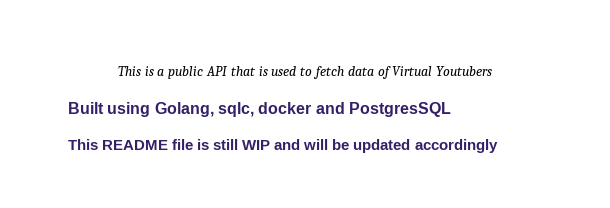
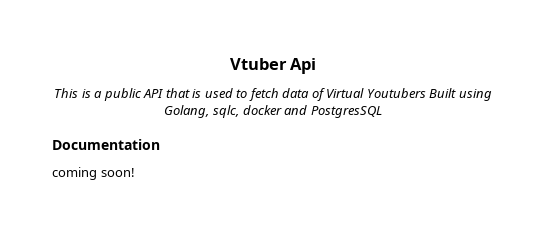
+ Vtuber Api
- This is a public API that is used to fetch data of Virtual Youtubers
- Built using Golang, sqlc, docker and PostgresSQL
+ This is a public API that is used to fetch data of Virtual Youtubers Built using Golang, sqlc, docker and PostgresSQL
- This README file is still WIP and will be updated accordingly
+ Documentation
+ coming soon!

